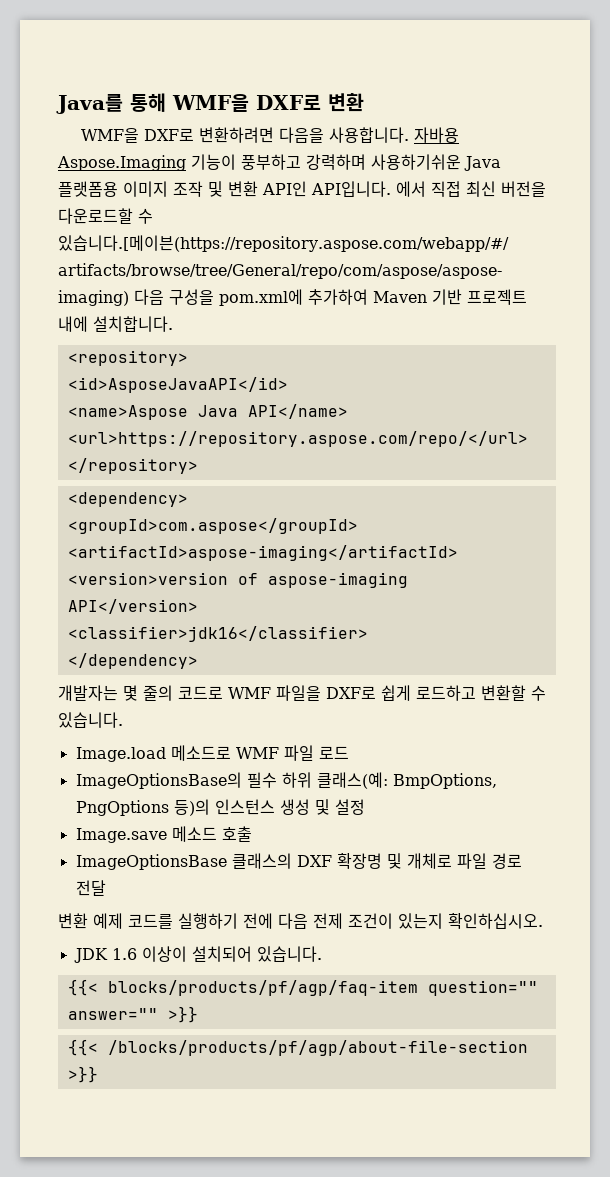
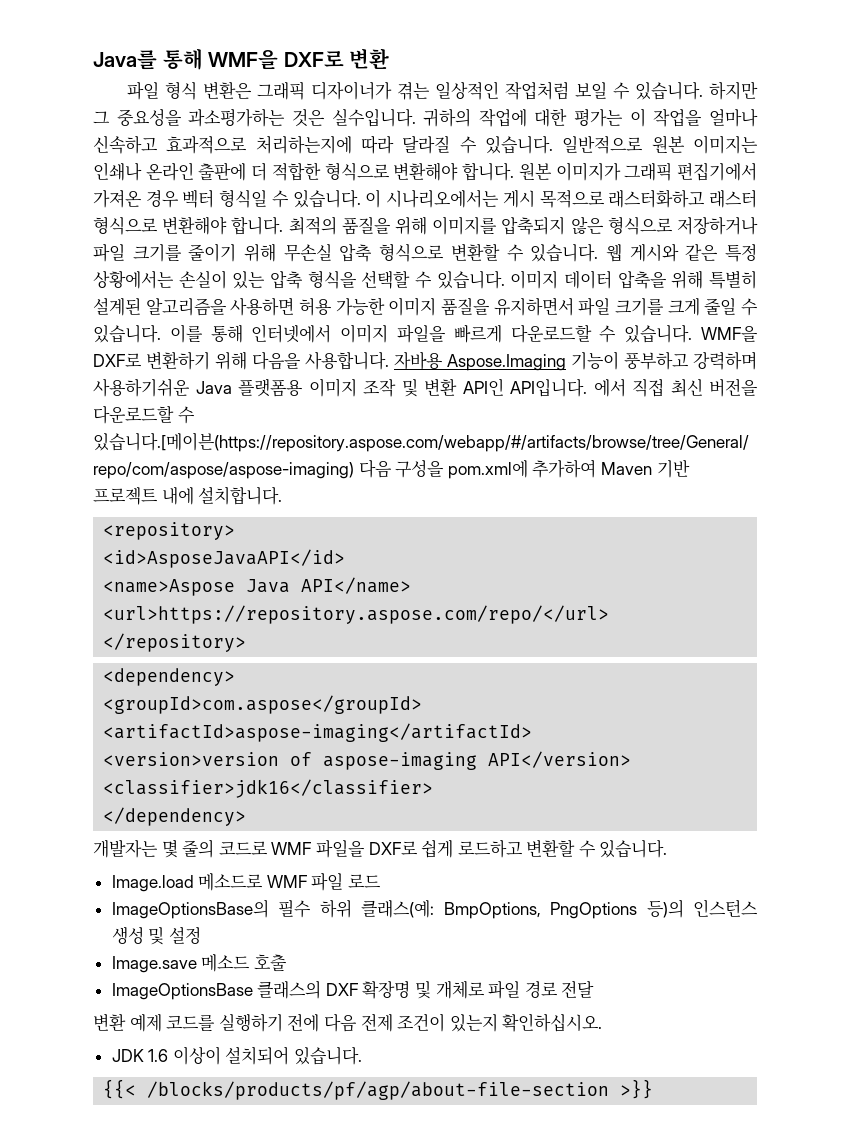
- WMF을 DXF로 변환하려면 다음을 사용합니다.
+ 파일 형식 변환은 그래픽 디자이너가 겪는 일상적인 작업처럼 보일 수 있습니다. 하지만 그 중요성을 과소평가하는 것은 실수입니다. 귀하의 작업에 대한 평가는 이 작업을 얼마나 신속하고 효과적으로 처리하는지에 따라 달라질 수 있습니다. 일반적으로 원본 이미지는 인쇄나 온라인 출판에 더 적합한 형식으로 변환해야 합니다. 원본 이미지가 그래픽 편집기에서 가져온 경우 벡터 형식일 수 있습니다. 이 시나리오에서는 게시 목적으로 래스터화하고 래스터 형식으로 변환해야 합니다. 최적의 품질을 위해 이미지를 압축되지 않은 형식으로 저장하거나 파일 크기를 줄이기 위해 무손실 압축 형식으로 변환할 수 있습니다. 웹 게시와 같은 특정 상황에서는 손실이 있는 압축 형식을 선택할 수 있습니다. 이미지 데이터 압축을 위해 특별히 설계된 알고리즘을 사용하면 허용 가능한 이미지 품질을 유지하면서 파일 크기를 크게 줄일 수 있습니다. 이를 통해 인터넷에서 이미지 파일을 빠르게 다운로드할 수 있습니다. WMF을 DXF로 변환하기 위해 다음을 사용합니다.
- {{< blocks/products/pf/agp/faq-item question="" answer="" >}}

